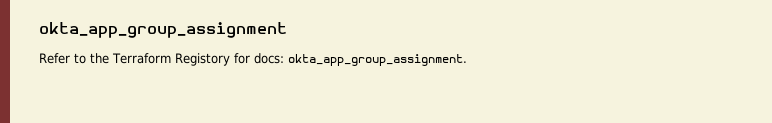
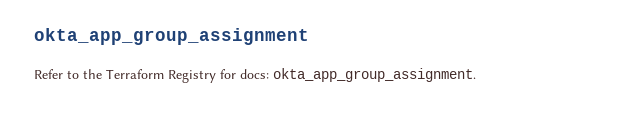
- Refer to the Terraform Registory for docs: okta_app_group_assignment.
+ Refer to the Terraform Registry for docs: okta_app_group_assignment.

